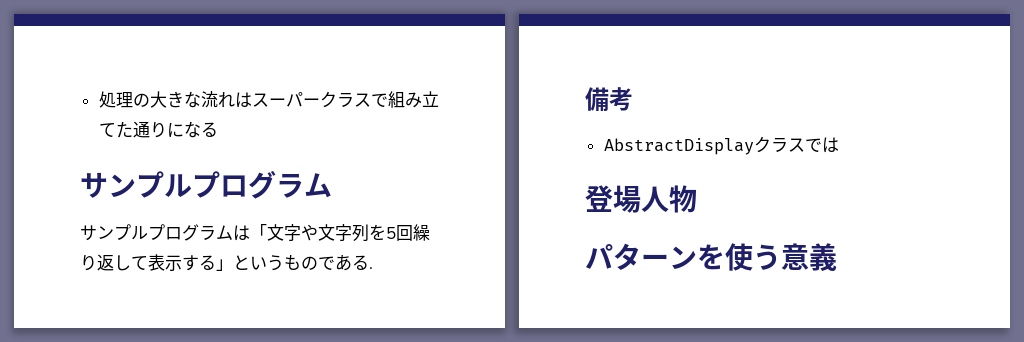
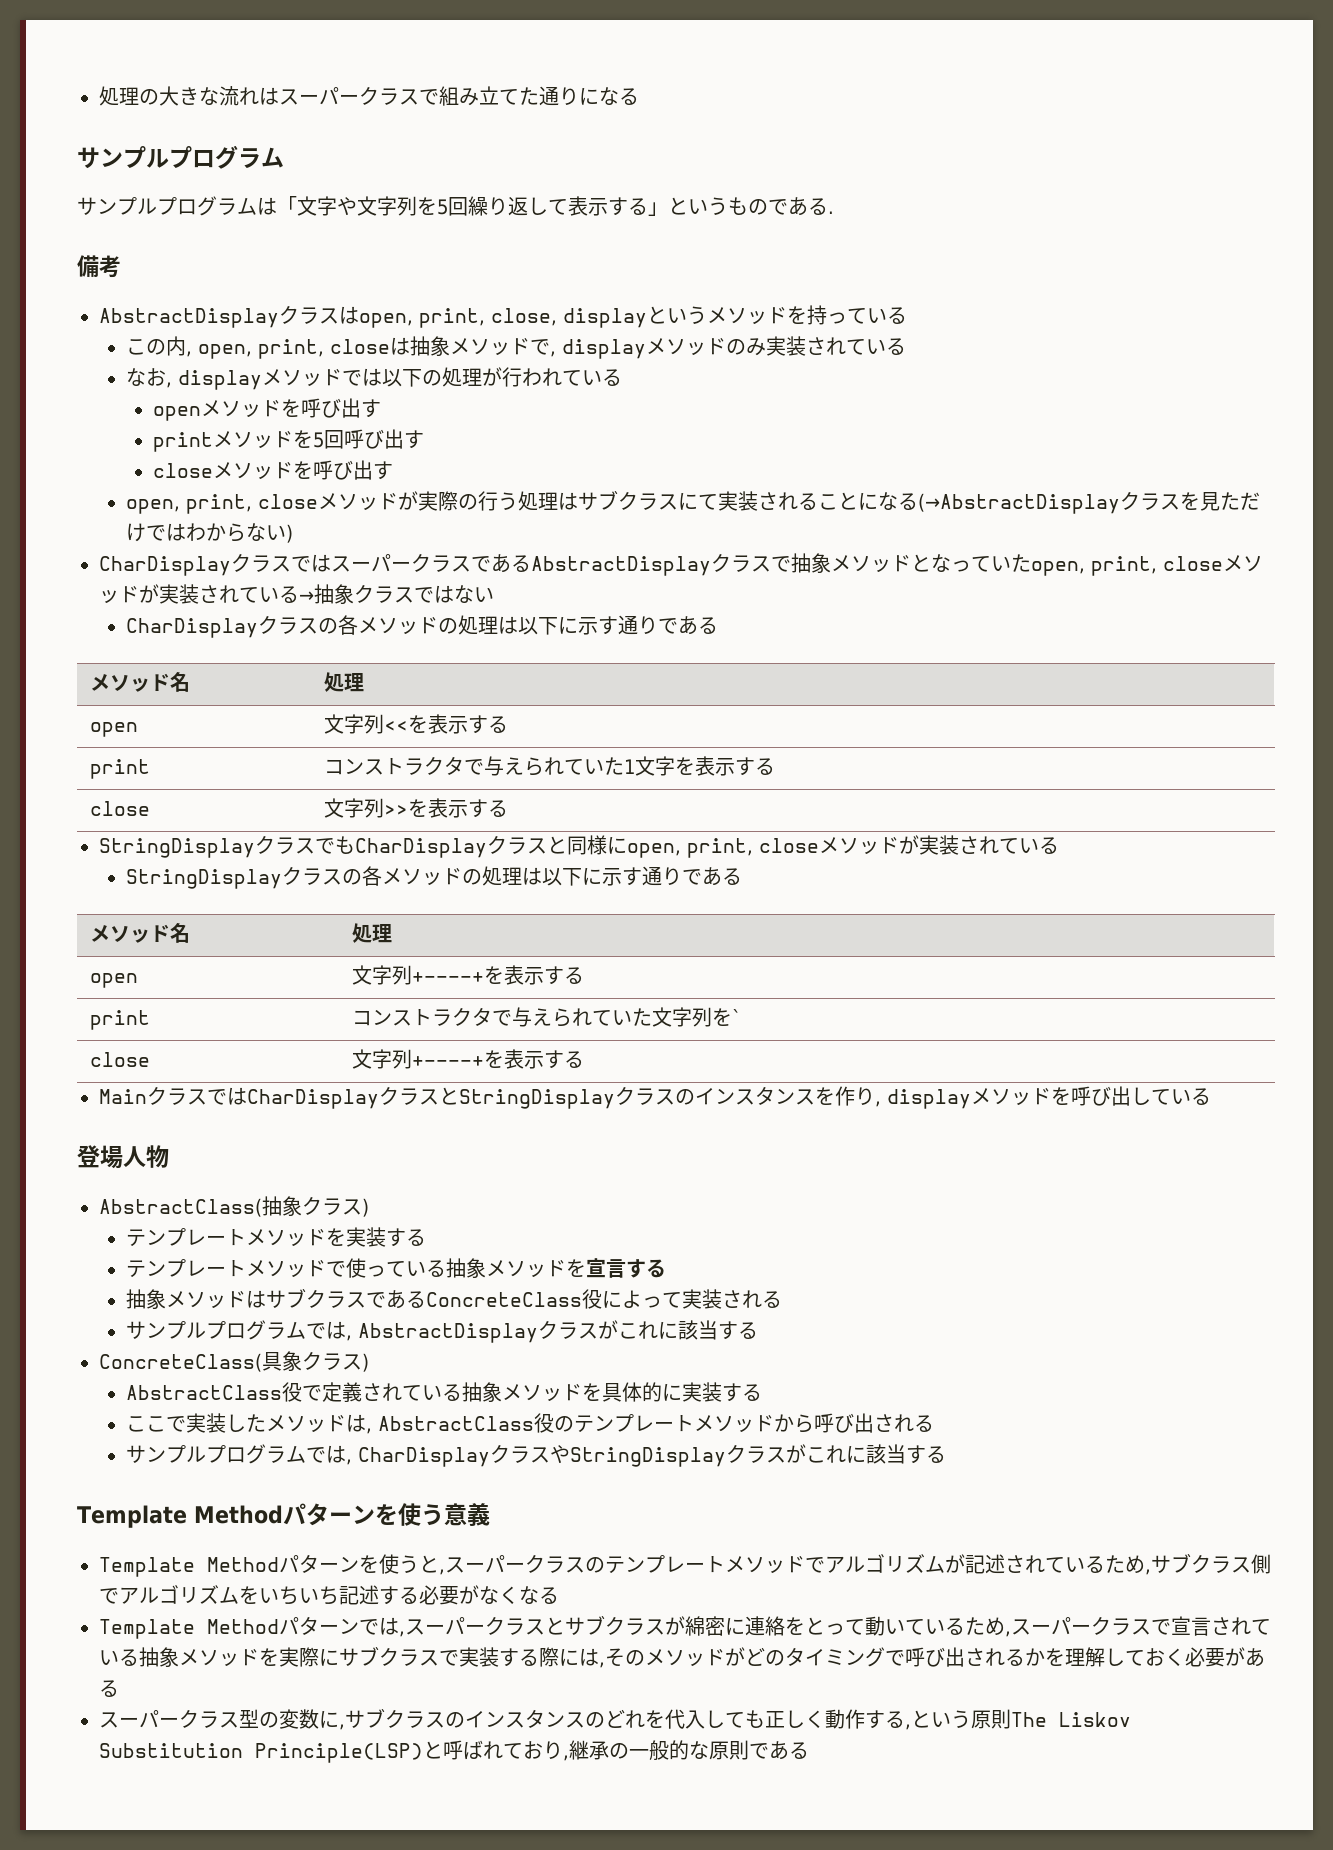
- AbstractDisplayクラスでは
+ AbstractDisplayクラスはopen, print, close, displayというメソッドを持っている
+ この内, open, print, closeは抽象メソッドで, displayメソッドのみ実装されている
+ なお, displayメソッドでは以下の処理が行われている
+ openメソッドを呼び出す
+ printメソッドを5回呼び出す
+ closeメソッドを呼び出す
+ open, print, closeメソッドが実際の行う処理はサブクラスにて実装されることになる(→AbstractDisplayクラスを見ただけではわからない)
+ CharDisplayクラスではスーパークラスであるAbstractDisplayクラスで抽象メソッドとなっていたopen, print, closeメソッドが実装されている→抽象クラスではない
+ CharDisplayクラスの各メソッドの処理は以下に示す通りである
+ メソッド名 | 処理
+ open | 文字列<<を表示する
+ print | コンストラクタで与えられていた1文字を表示する
+ close | 文字列>>を表示する
+ StringDisplayクラスでもCharDisplayクラスと同様にopen, print, closeメソッドが実装されている
+ StringDisplayクラスの各メソッドの処理は以下に示す通りである
+ メソッド名 | 処理
+ open | 文字列+----+を表示する
+ print | コンストラクタで与えられていた文字列を`
+ close | 文字列+----+を表示する
+ MainクラスではCharDisplayクラスとStringDisplayクラスのインスタンスを作り, displayメソッドを呼び出している
  登場人物
- パターンを使う意義
+ AbstractClass(抽象クラス)
+ テンプレートメソッドを実装する
+ テンプレートメソッドで使っている抽象メソッドを宣言する
+ 抽象メソッドはサブクラスであるConcreteClass役によって実装される
+ サンプルプログラムでは, AbstractDisplayクラスがこれに該当する
+ ConcreteClass(具象クラス)
+ AbstractClass役で定義されている抽象メソッドを具体的に実装する
+ ここで実装したメソッドは, AbstractClass役のテンプレートメソッドから呼び出される
+ サンプルプログラムでは, CharDisplayクラスやStringDisplayクラスがこれに該当する
+ Template Methodパターンを使う意義
+ Template Methodパターンを使うと,スーパークラスのテンプレートメソッドでアルゴリズムが記述されているため,サブクラス側でアルゴリズムをいちいち記述する必要がなくなる
+ Template Methodパターンでは,スーパークラスとサブクラスが綿密に連絡をとって動いているため,スーパークラスで宣言されている抽象メソッドを実際にサブクラスで実装する際には,そのメソッドがどのタイミングで呼び出されるかを理解しておく必要がある
+ スーパークラス型の変数に,サブクラスのインスタンスのどれを代入しても正しく動作する,という原則The Liskov Substitution Principle(LSP)と呼ばれており,継承の一般的な原則である

